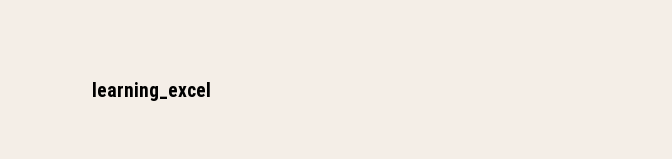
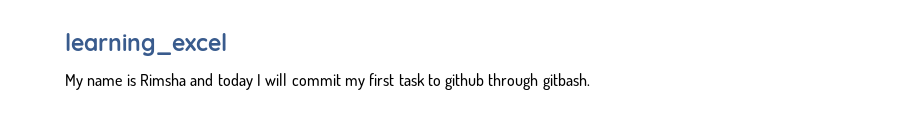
+ My name is Rimsha and today I will commit my first task to github through gitbash.

